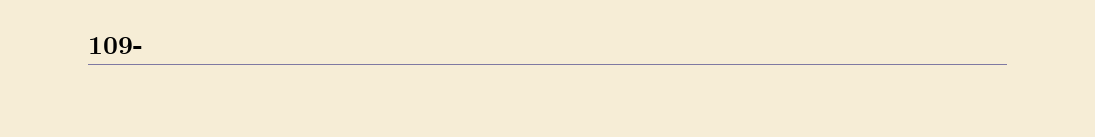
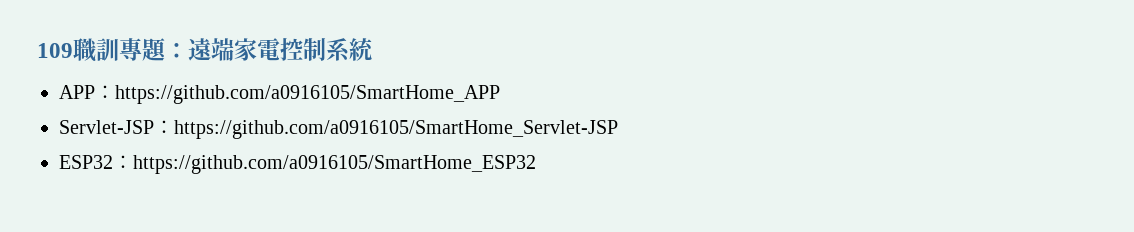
- 109-
+ 109職訓專題：遠端家電控制系統
+ APP：https://github.com/a0916105/SmartHome_APP
+ Servlet-JSP：https://github.com/a0916105/SmartHome_Servlet-JSP
+ ESP32：https://github.com/a0916105/SmartHome_ESP32

